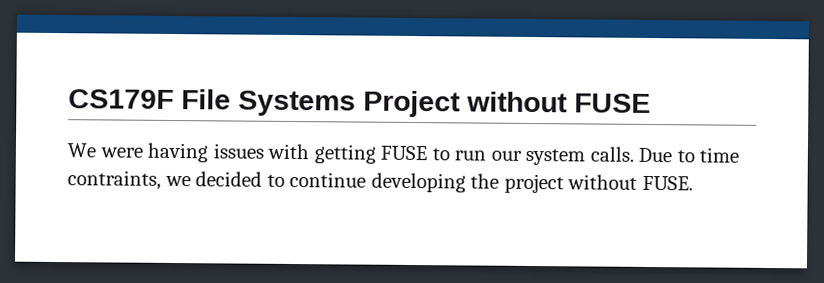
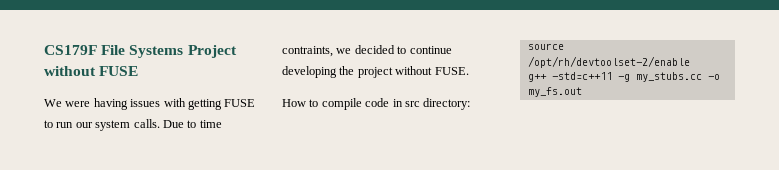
+ How to compile code in src directory:
+ source /opt/rh/devtoolset-2/enable
+ g++ -std=c++11 -g my_stubs.cc -o my_fs.out

